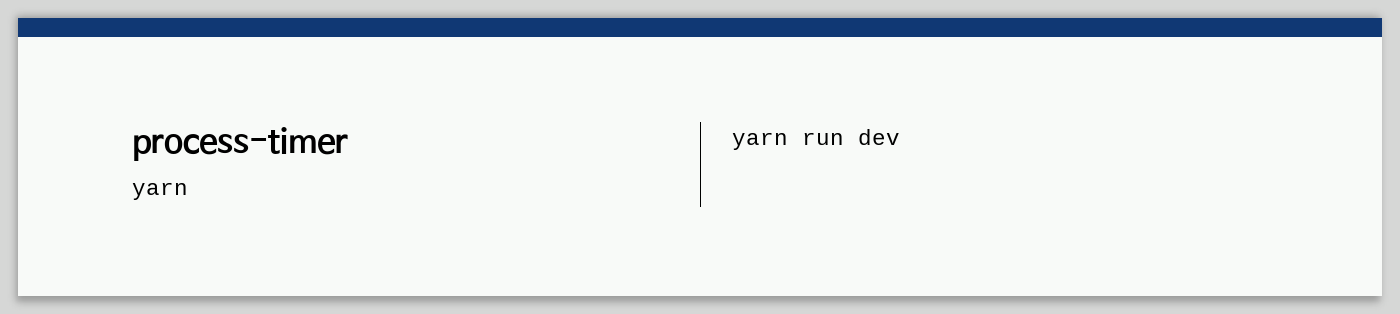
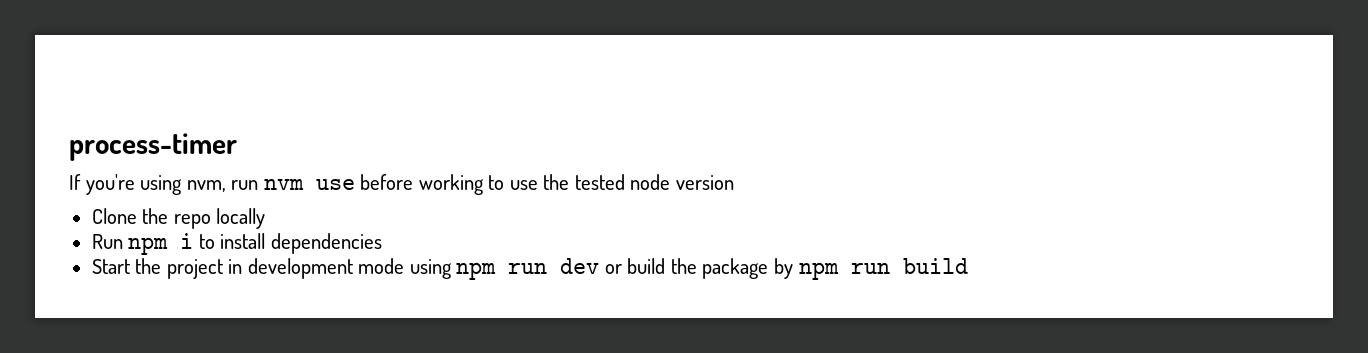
  process-timer
- yarn
- yarn run dev
+ If you're using nvm, run nvm use before working to use the tested node version
+ Clone the repo locally
+ Run npm i to install dependencies
+ Start the project in development mode using npm run dev or build the package by npm run build

